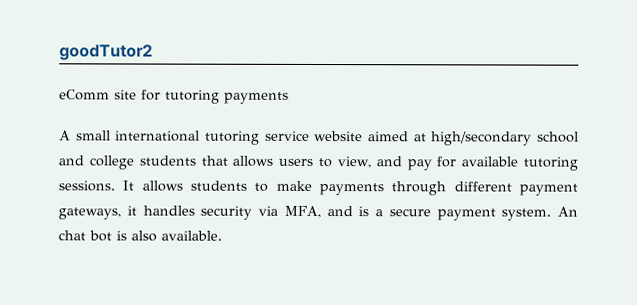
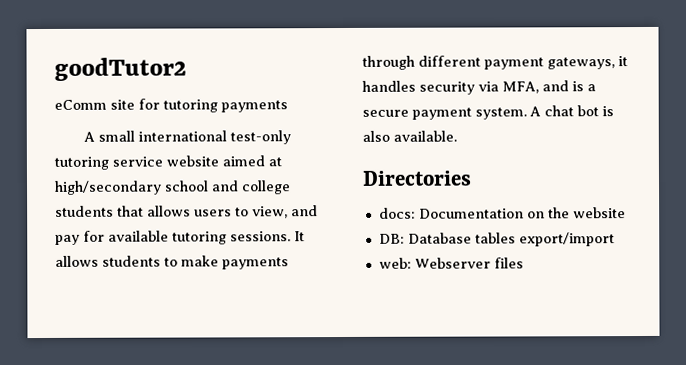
- A small international tutoring service website aimed at high/secondary school and college students that allows users to view, and pay for available tutoring sessions.
+ A small international test-only tutoring service website aimed at high/secondary school and college students that allows users to view, and pay for available tutoring sessions.
- An chat bot is also available.
+ A chat bot is also available.
+ Directories
+ docs: Documentation on the website
+ DB: Database tables export/import
+ web: Webserver files

